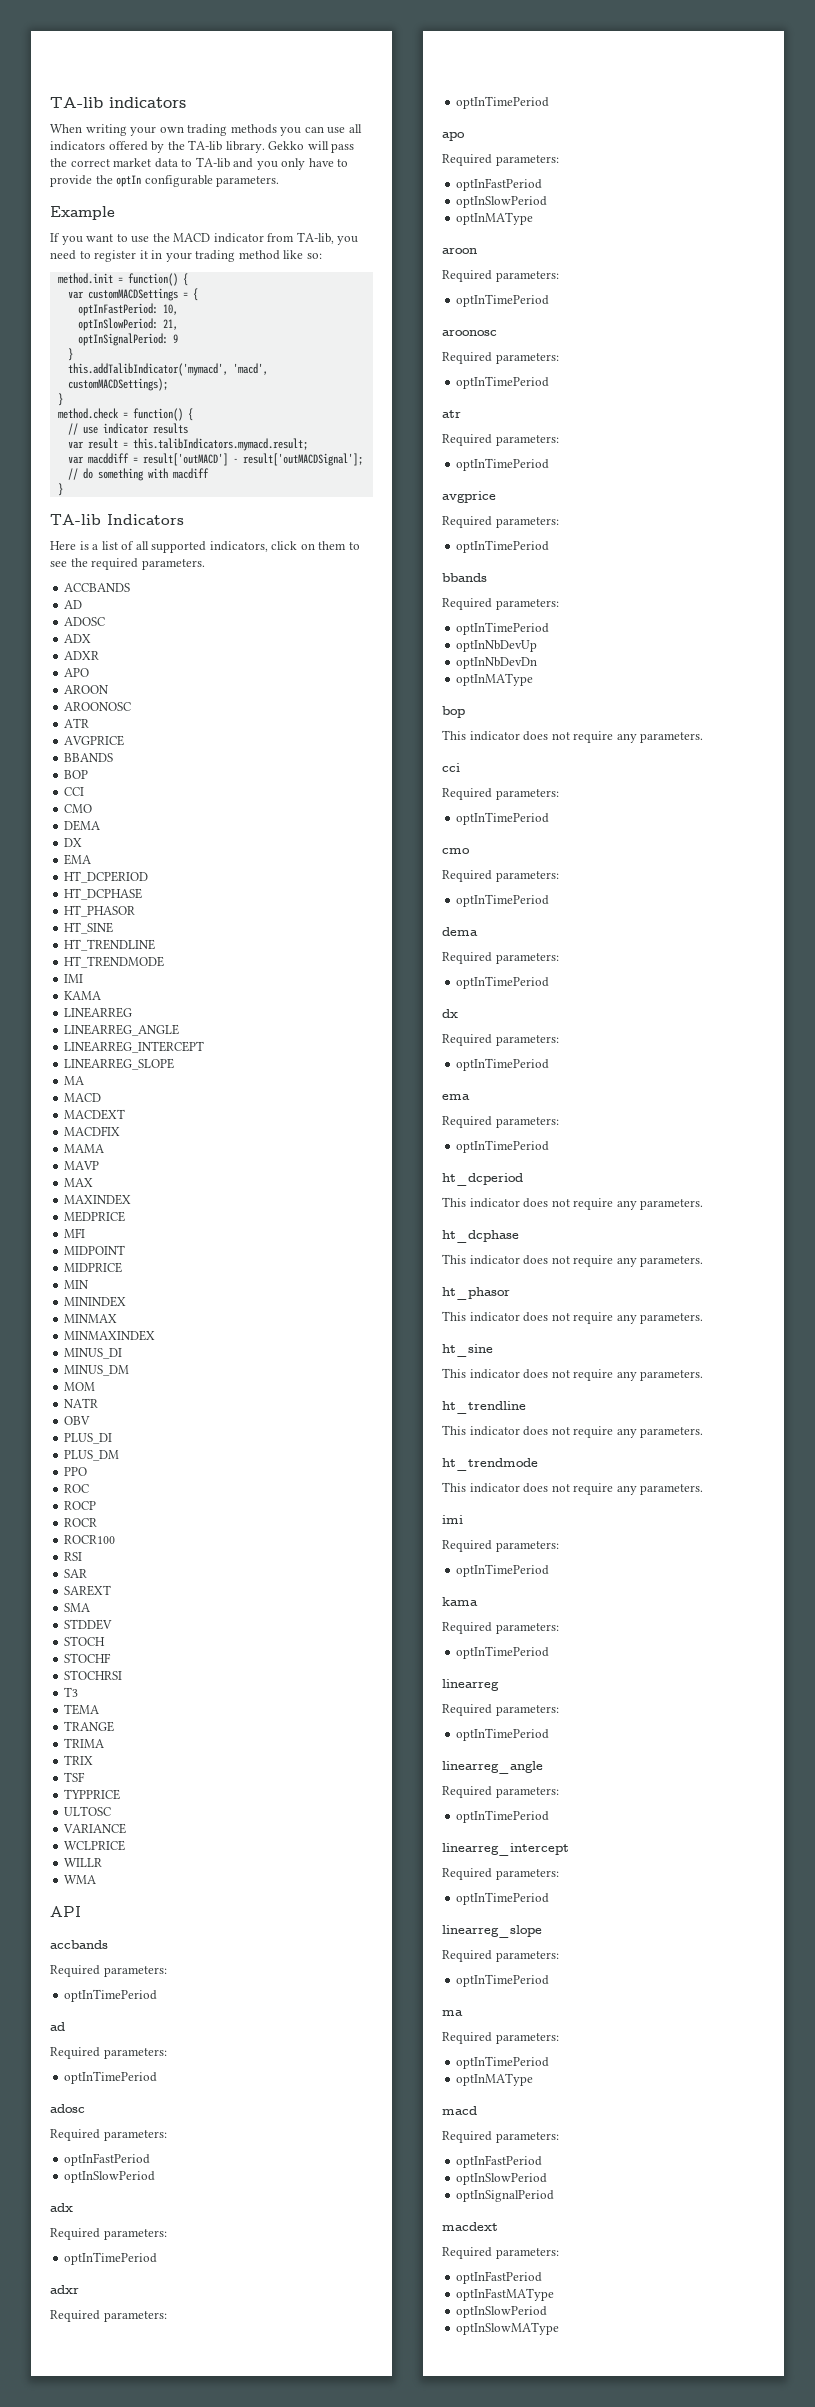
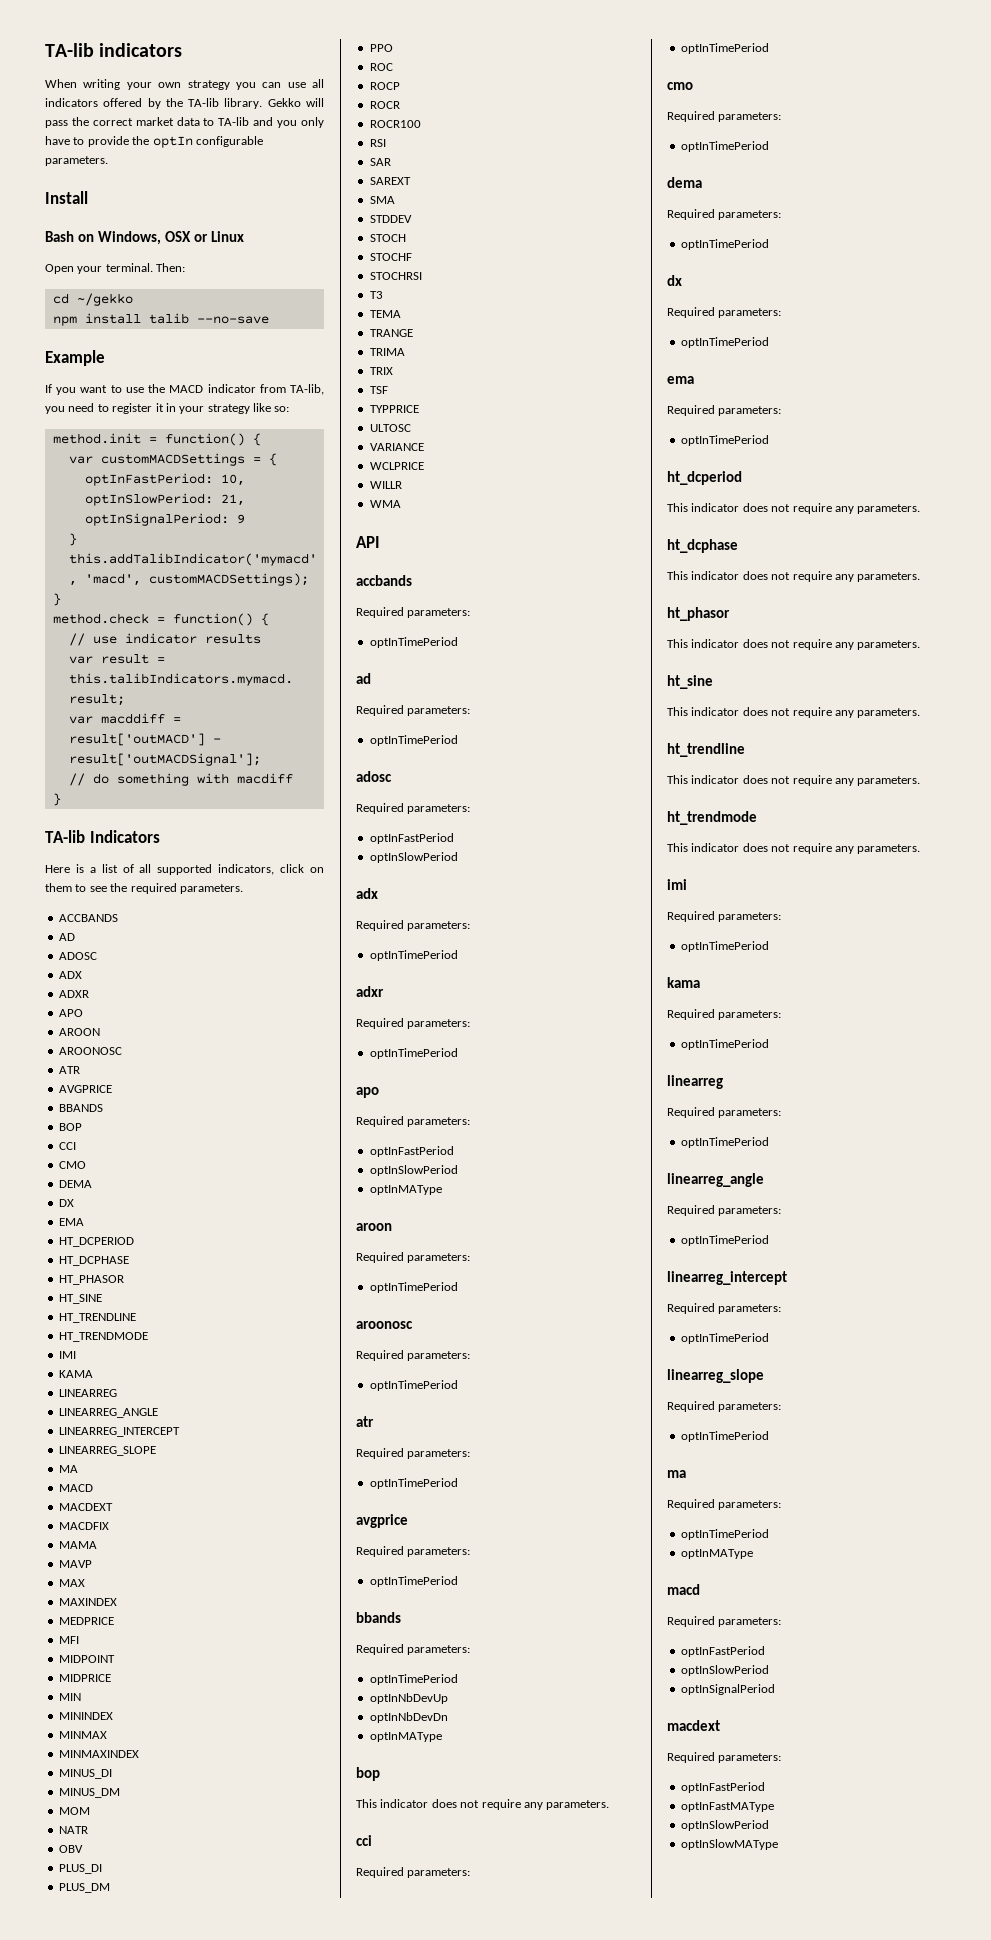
- When writing your own trading methods you can use all indicators offered by the TA-lib library.
+ When writing your own strategy you can use all indicators offered by the TA-lib library.
+ Install
+ Bash on Windows, OSX or Linux
+ Open your terminal. Then:
+ cd ~/gekko
+ npm install talib --no-save
- If you want to use the MACD indicator from TA-lib, you need to register it in your trading method like so:
+ If you want to use the MACD indicator from TA-lib, you need to register it in your strategy like so:

